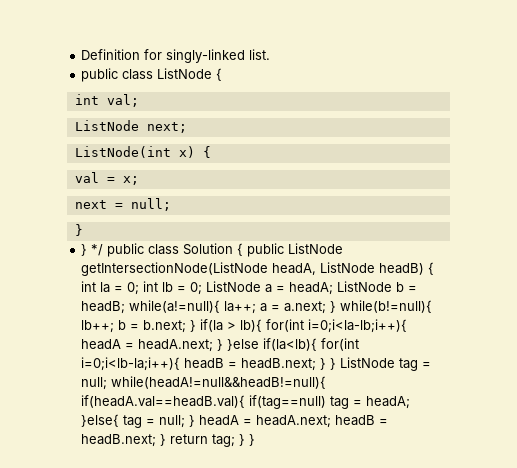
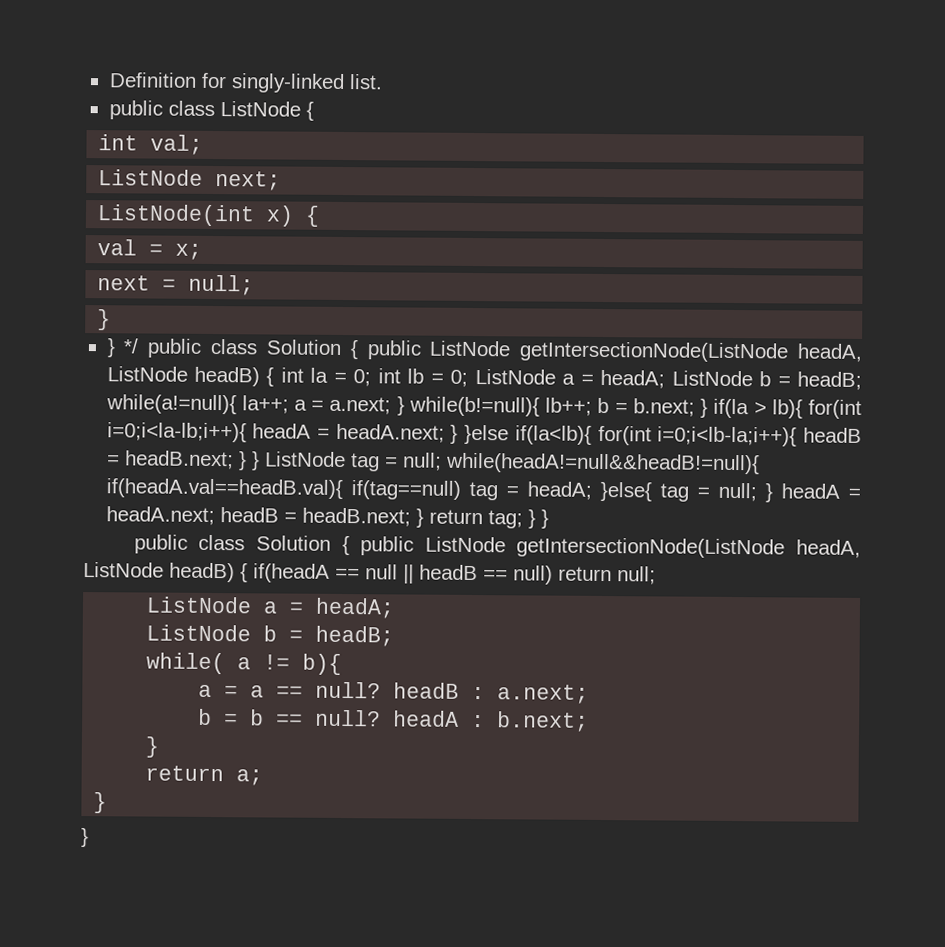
+ public class Solution { public ListNode getIntersectionNode(ListNode headA, ListNode headB) { if(headA == null || headB == null) return null;
+ ListNode a = headA;
+ ListNode b = headB;
+ while( a != b){
+ a = a == null? headB : a.next;
+ b = b == null? headA : b.next;
+ }
+ return a;
+ }
+ }

